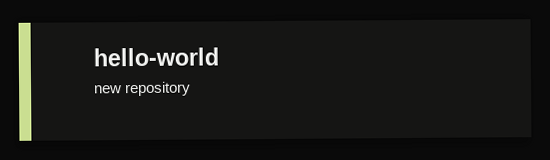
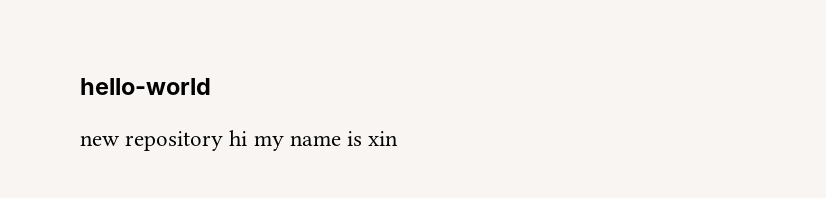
- new repository
+ new repository hi my name is xin

